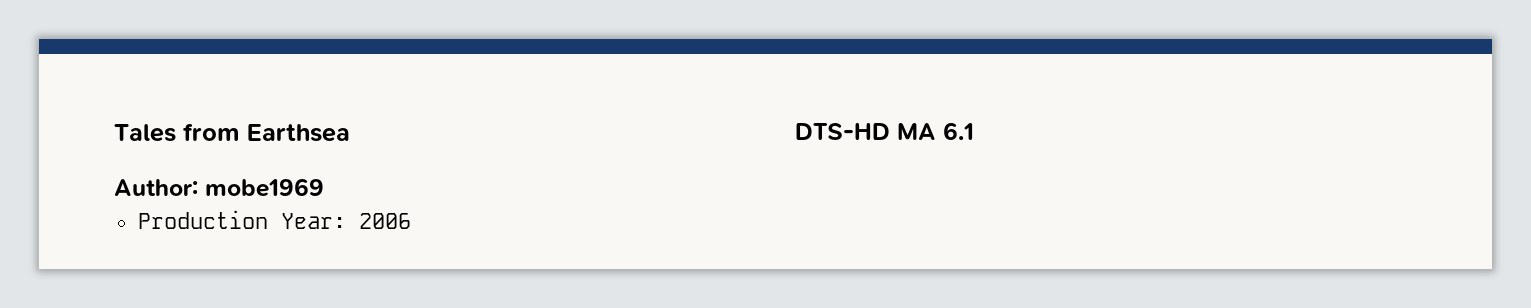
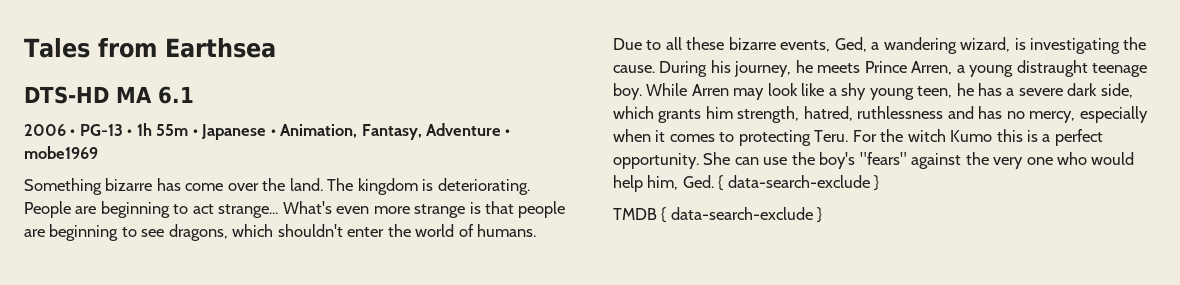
- Author: mobe1969
- Production Year: 2006
  DTS-HD MA 6.1
+ 2006 • PG-13 • 1h 55m • Japanese • Animation, Fantasy, Adventure • mobe1969
+ Something bizarre has come over the land. The kingdom is deteriorating. People are beginning to act strange... What's even more strange is that people are beginning to see dragons, which shouldn't enter the world of humans. Due to all these bizarre events, Ged, a wandering wizard, is investigating the cause. During his journey, he meets Prince Arren, a young distraught teenage boy. While Arren may look like a shy young teen, he has a severe dark side, which grants him strength, hatred, ruthlessness and has no mercy, especially when it comes to protecting Teru. For the witch Kumo this is a perfect opportunity. She can use the boy's "fears" against the very one who would help him, Ged. { data-search-exclude }
+ TMDB { data-search-exclude }

